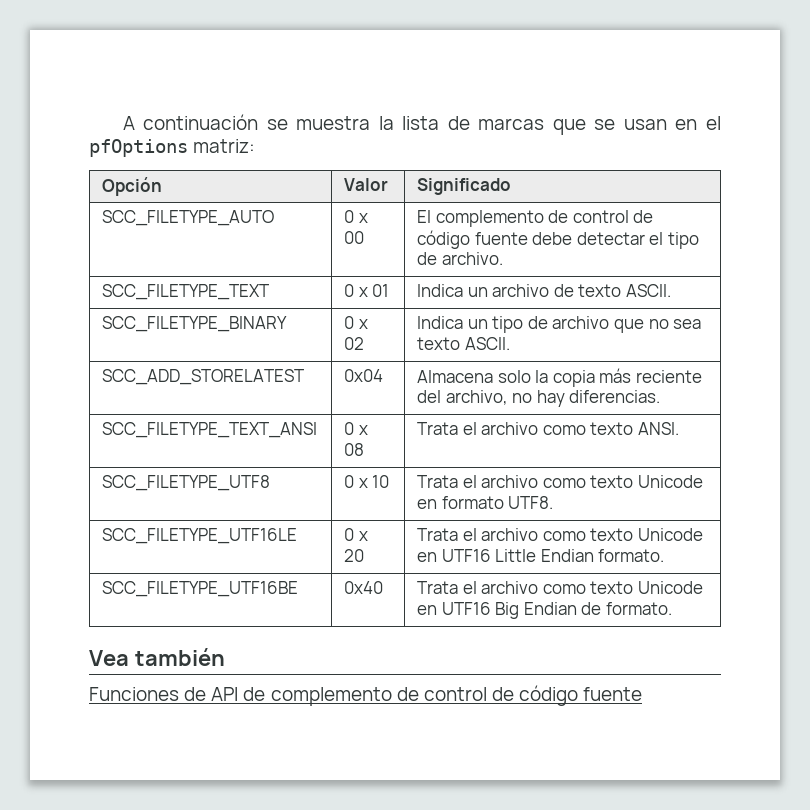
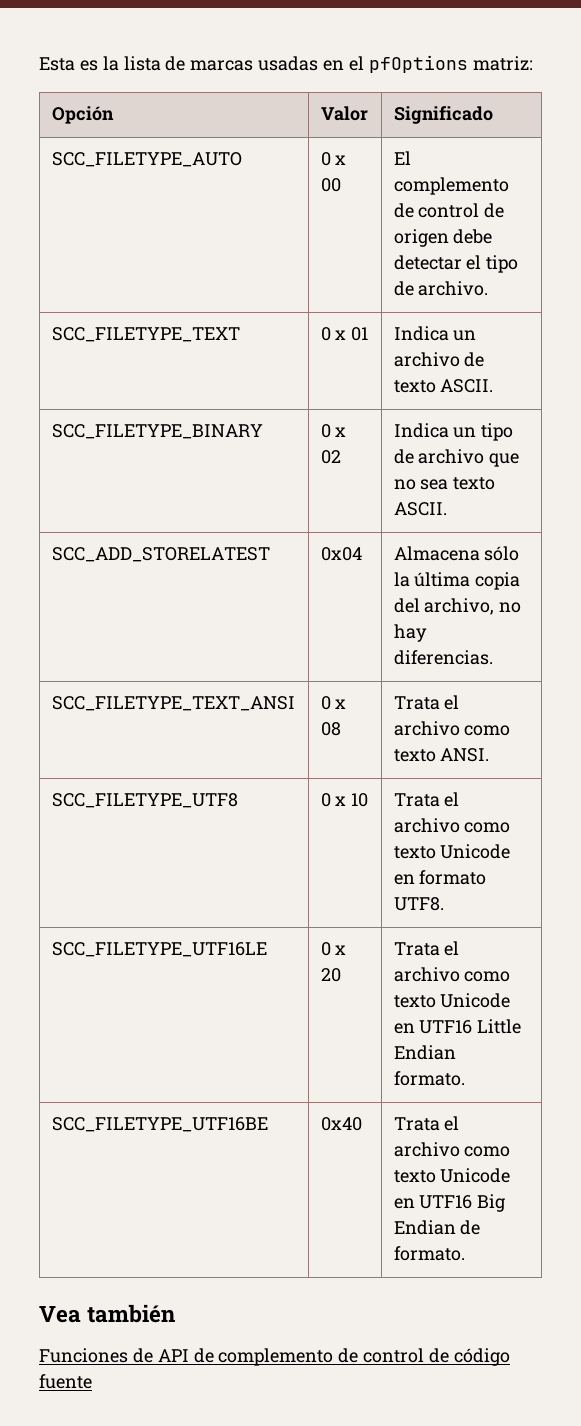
- A continuación se muestra la lista de marcas que se usan en el pfOptions matriz:
+ Esta es la lista de marcas usadas en el pfOptions matriz:
- SCC_FILETYPE_AUTO | 0 x 00 | El complemento de control de código fuente debe detectar el tipo de archivo.
+ SCC_FILETYPE_AUTO | 0 x 00 | El complemento de control de origen debe detectar el tipo de archivo.
- SCC_ADD_STORELATEST | 0x04 | Almacena solo la copia más reciente del archivo, no hay diferencias.
+ SCC_ADD_STORELATEST | 0x04 | Almacena sólo la última copia del archivo, no hay diferencias.

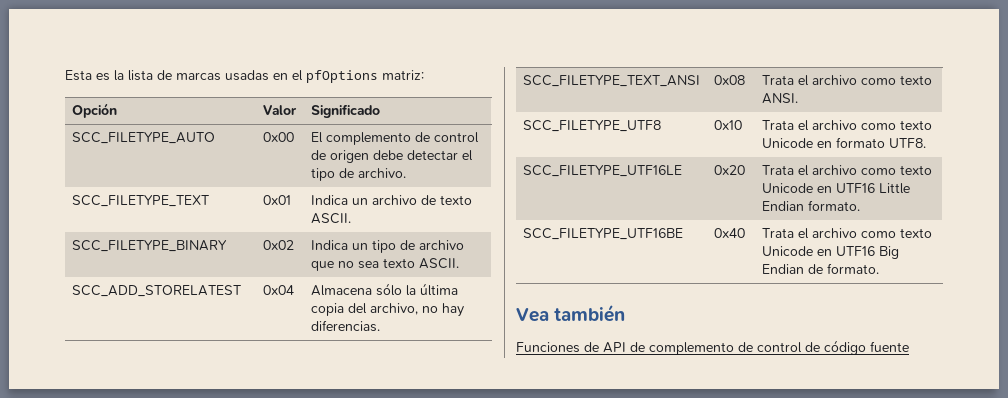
- SCC_FILETYPE_AUTO | 0 x 00 | El complemento de control de origen debe detectar el tipo de archivo.
+ SCC_FILETYPE_AUTO | 0x00 | El complemento de control de origen debe detectar el tipo de archivo.
- SCC_FILETYPE_TEXT | 0 x 01 | Indica un archivo de texto ASCII.
+ SCC_FILETYPE_TEXT | 0x01 | Indica un archivo de texto ASCII.
- SCC_FILETYPE_BINARY | 0 x 02 | Indica un tipo de archivo que no sea texto ASCII.
+ SCC_FILETYPE_BINARY | 0x02 | Indica un tipo de archivo que no sea texto ASCII.
- SCC_FILETYPE_TEXT_ANSI | 0 x 08 | Trata el archivo como texto ANSI.
+ SCC_FILETYPE_TEXT_ANSI | 0x08 | Trata el archivo como texto ANSI.
- SCC_FILETYPE_UTF8 | 0 x 10 | Trata el archivo como texto Unicode en formato UTF8.
+ SCC_FILETYPE_UTF8 | 0x10 | Trata el archivo como texto Unicode en formato UTF8.
- SCC_FILETYPE_UTF16LE | 0 x 20 | Trata el archivo como texto Unicode en UTF16 Little Endian formato.
+ SCC_FILETYPE_UTF16LE | 0x20 | Trata el archivo como texto Unicode en UTF16 Little Endian formato.

